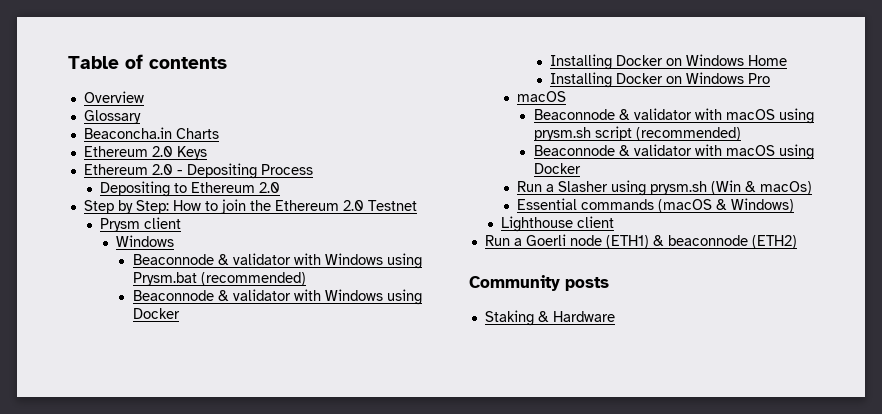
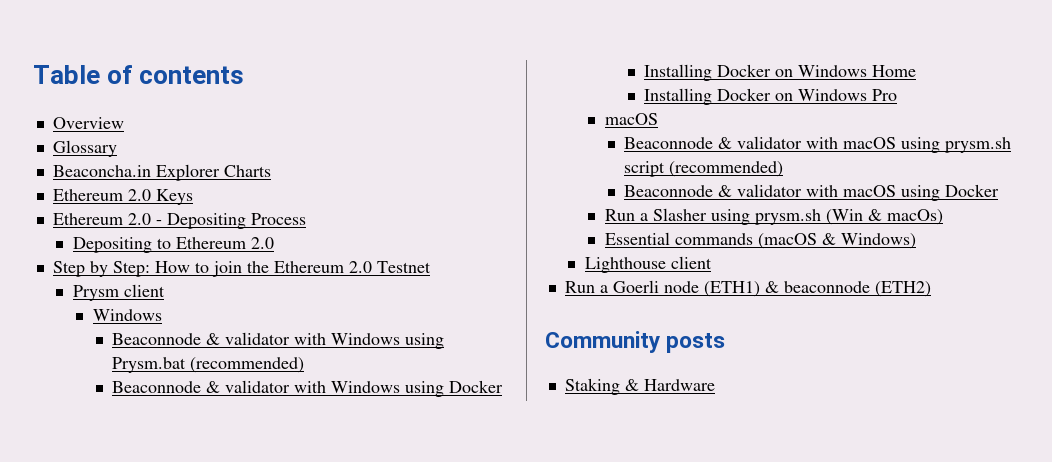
- Beaconcha.in Charts
+ Beaconcha.in Explorer Charts

